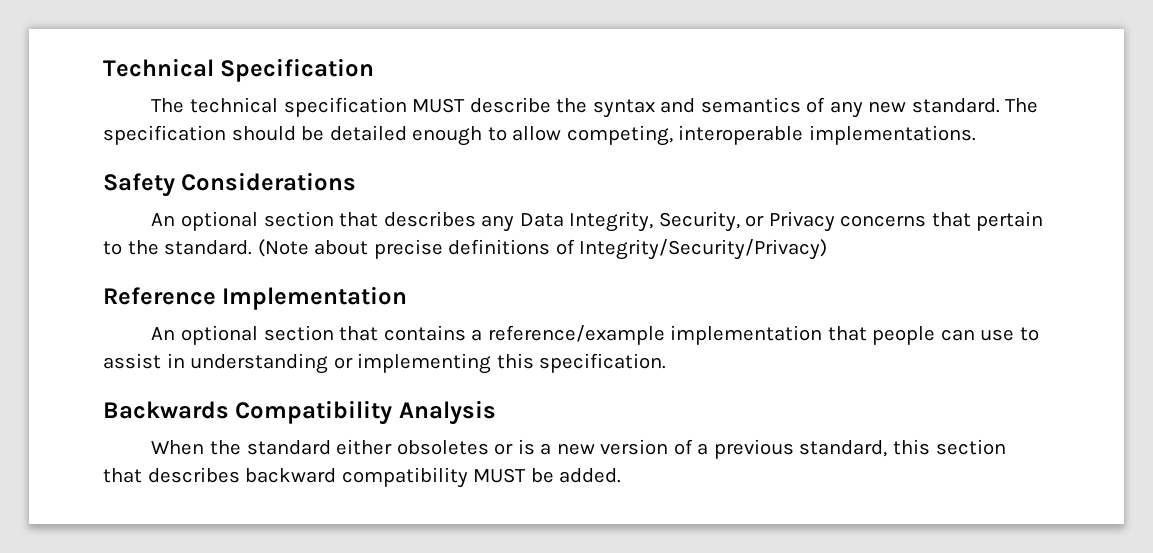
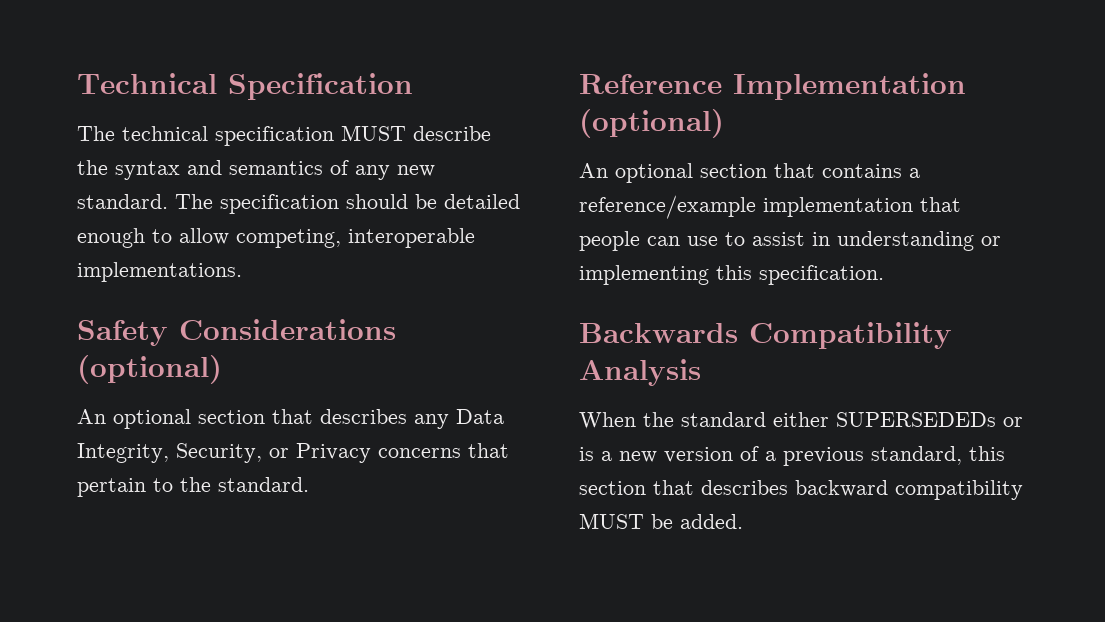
- Safety Considerations
+ Safety Considerations (optional)
- (Note about precise definitions of Integrity/Security/Privacy)
- Reference Implementation
+ Reference Implementation (optional)
- When the standard either obsoletes or is a new version of a previous standard, this section that describes backward compatibility MUST be added.
+ When the standard either SUPERSEDEDs or is a new version of a previous standard, this section that describes backward compatibility MUST be added.

